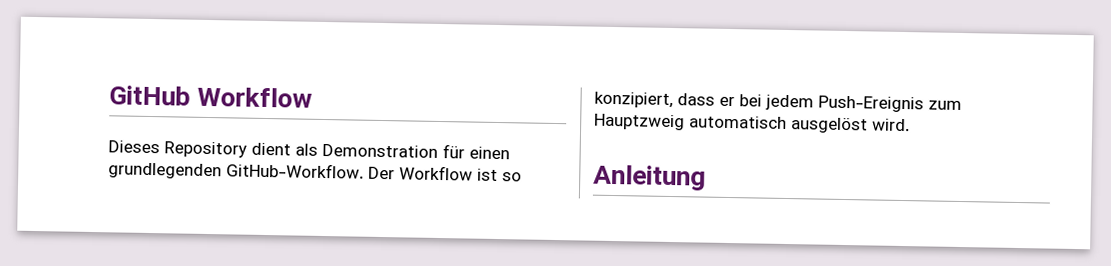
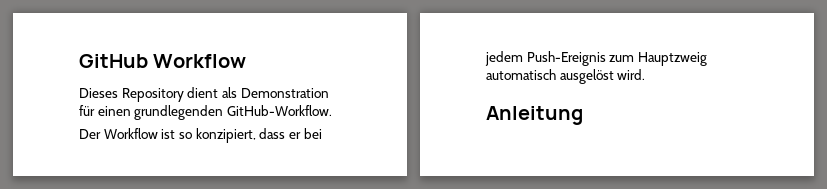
- Dieses Repository dient als Demonstration für einen grundlegenden GitHub-Workflow. Der Workflow ist so konzipiert, dass er bei jedem Push-Ereignis zum Hauptzweig automatisch ausgelöst wird.
+ Dieses Repository dient als Demonstration für einen grundlegenden GitHub-Workflow.
+ Der Workflow ist so konzipiert, dass er bei jedem Push-Ereignis zum Hauptzweig automatisch ausgelöst wird.

